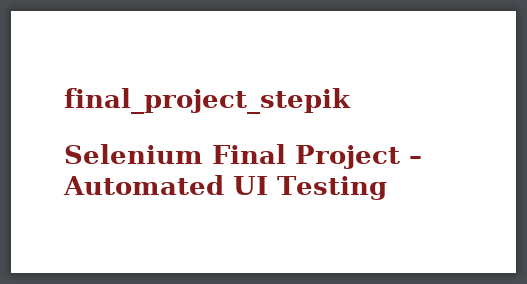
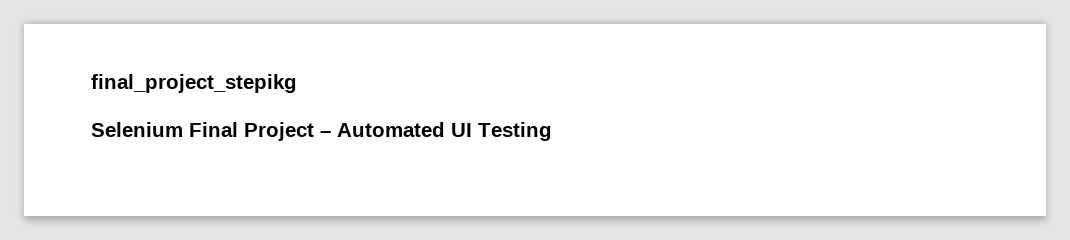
- final_project_stepik
+ final_project_stepikg

